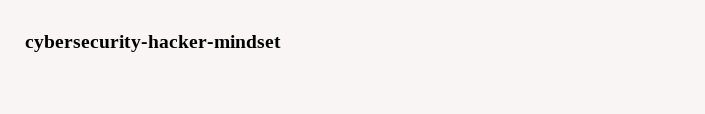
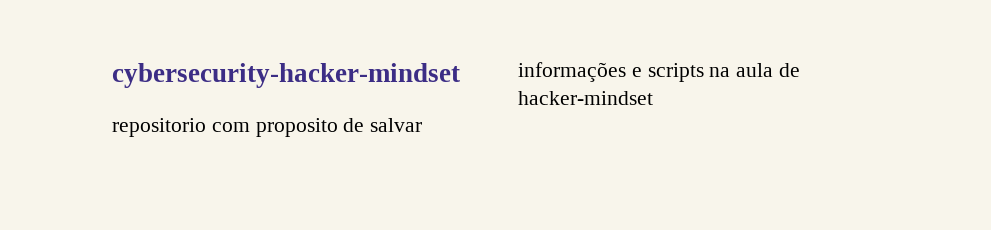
+ repositorio com proposito de salvar informações e scripts na aula de hacker-mindset

